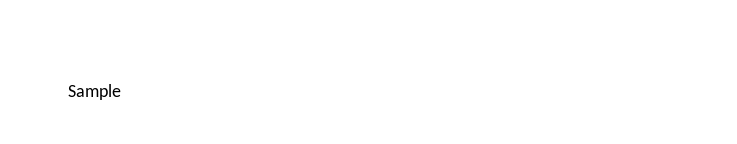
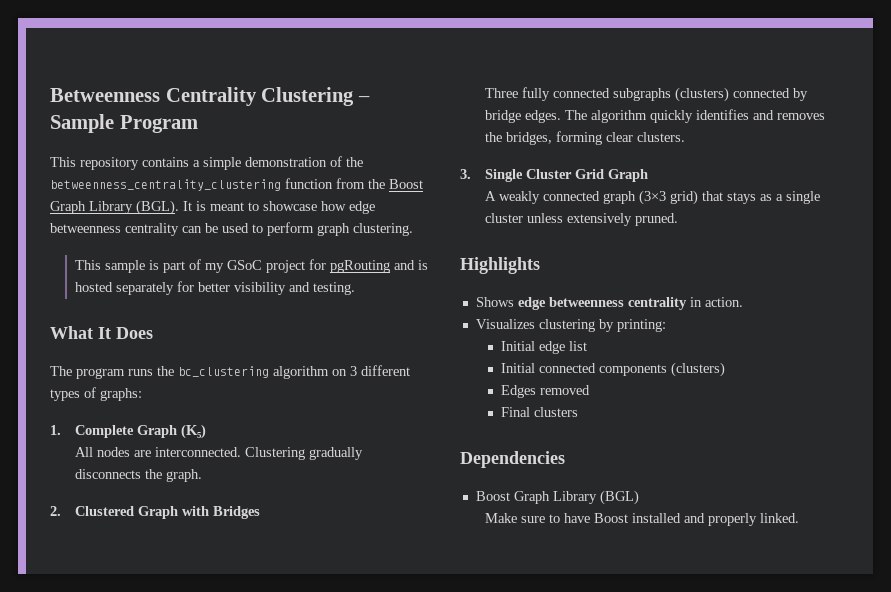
- Sample
+ Betweenness Centrality Clustering – Sample Program
+ This repository contains a simple demonstration of the betweenness_centrality_clustering function from the Boost Graph Library (BGL). It is meant to showcase how edge betweenness centrality can be used to perform graph clustering.
+ This sample is part of my GSoC project for pgRouting and is hosted separately for better visibility and testing.
+ What It Does
+ The program runs the bc_clustering algorithm on 3 different types of graphs:
+ 1. Complete Graph (K₅)
+ All nodes are interconnected. Clustering gradually disconnects the graph.
+ 2. Clustered Graph with Bridges
+ Three fully connected subgraphs (clusters) connected by bridge edges. The algorithm quickly identifies and removes the bridges, forming clear clusters.
+ 3. Single Cluster Grid Graph
+ A weakly connected graph (3×3 grid) that stays as a single cluster unless extensively pruned.
+ Highlights
+ Shows edge betweenness centrality in action.
+ Visualizes clustering by printing:
+ Initial edge list
+ Initial connected components (clusters)
+ Edges removed
+ Final clusters
+ Dependencies
+ Boost Graph Library (BGL)
+ Make sure to have Boost installed and properly linked.

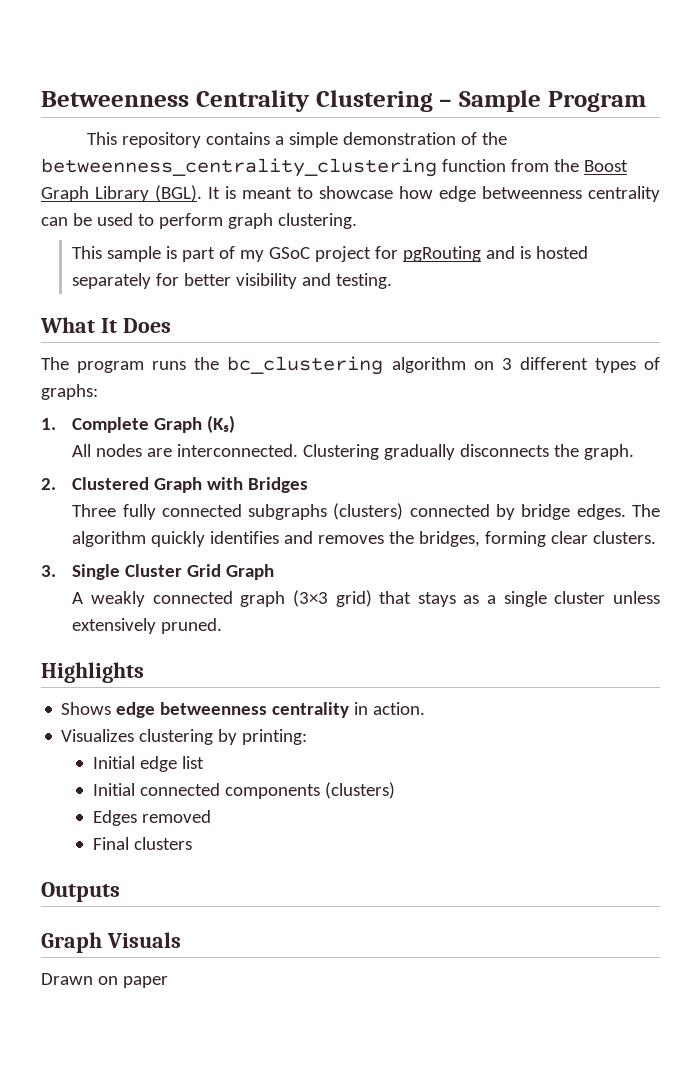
- Dependencies
- Boost Graph Library (BGL)
- Make sure to have Boost installed and properly linked.
+ Outputs
+ Graph Visuals
+ Drawn on paper

